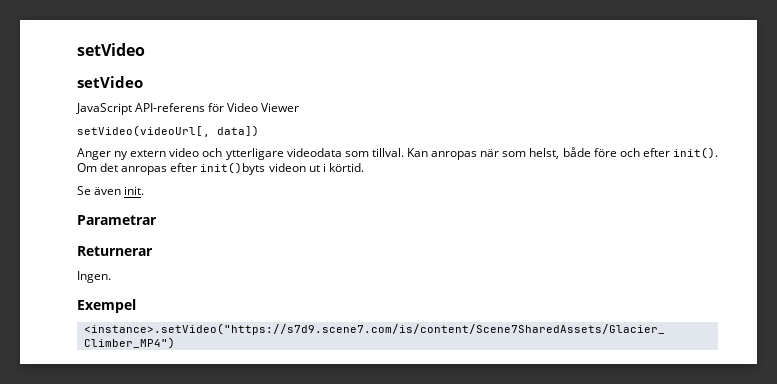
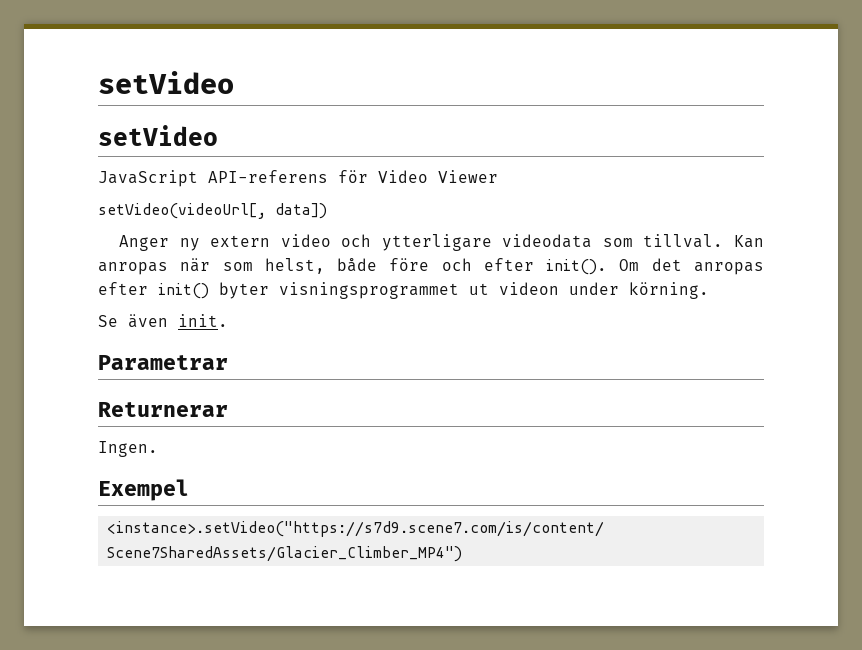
- Om det anropas efter init()byts videon ut i körtid.
+ Om det anropas efter init() byter visningsprogrammet ut videon under körning.

